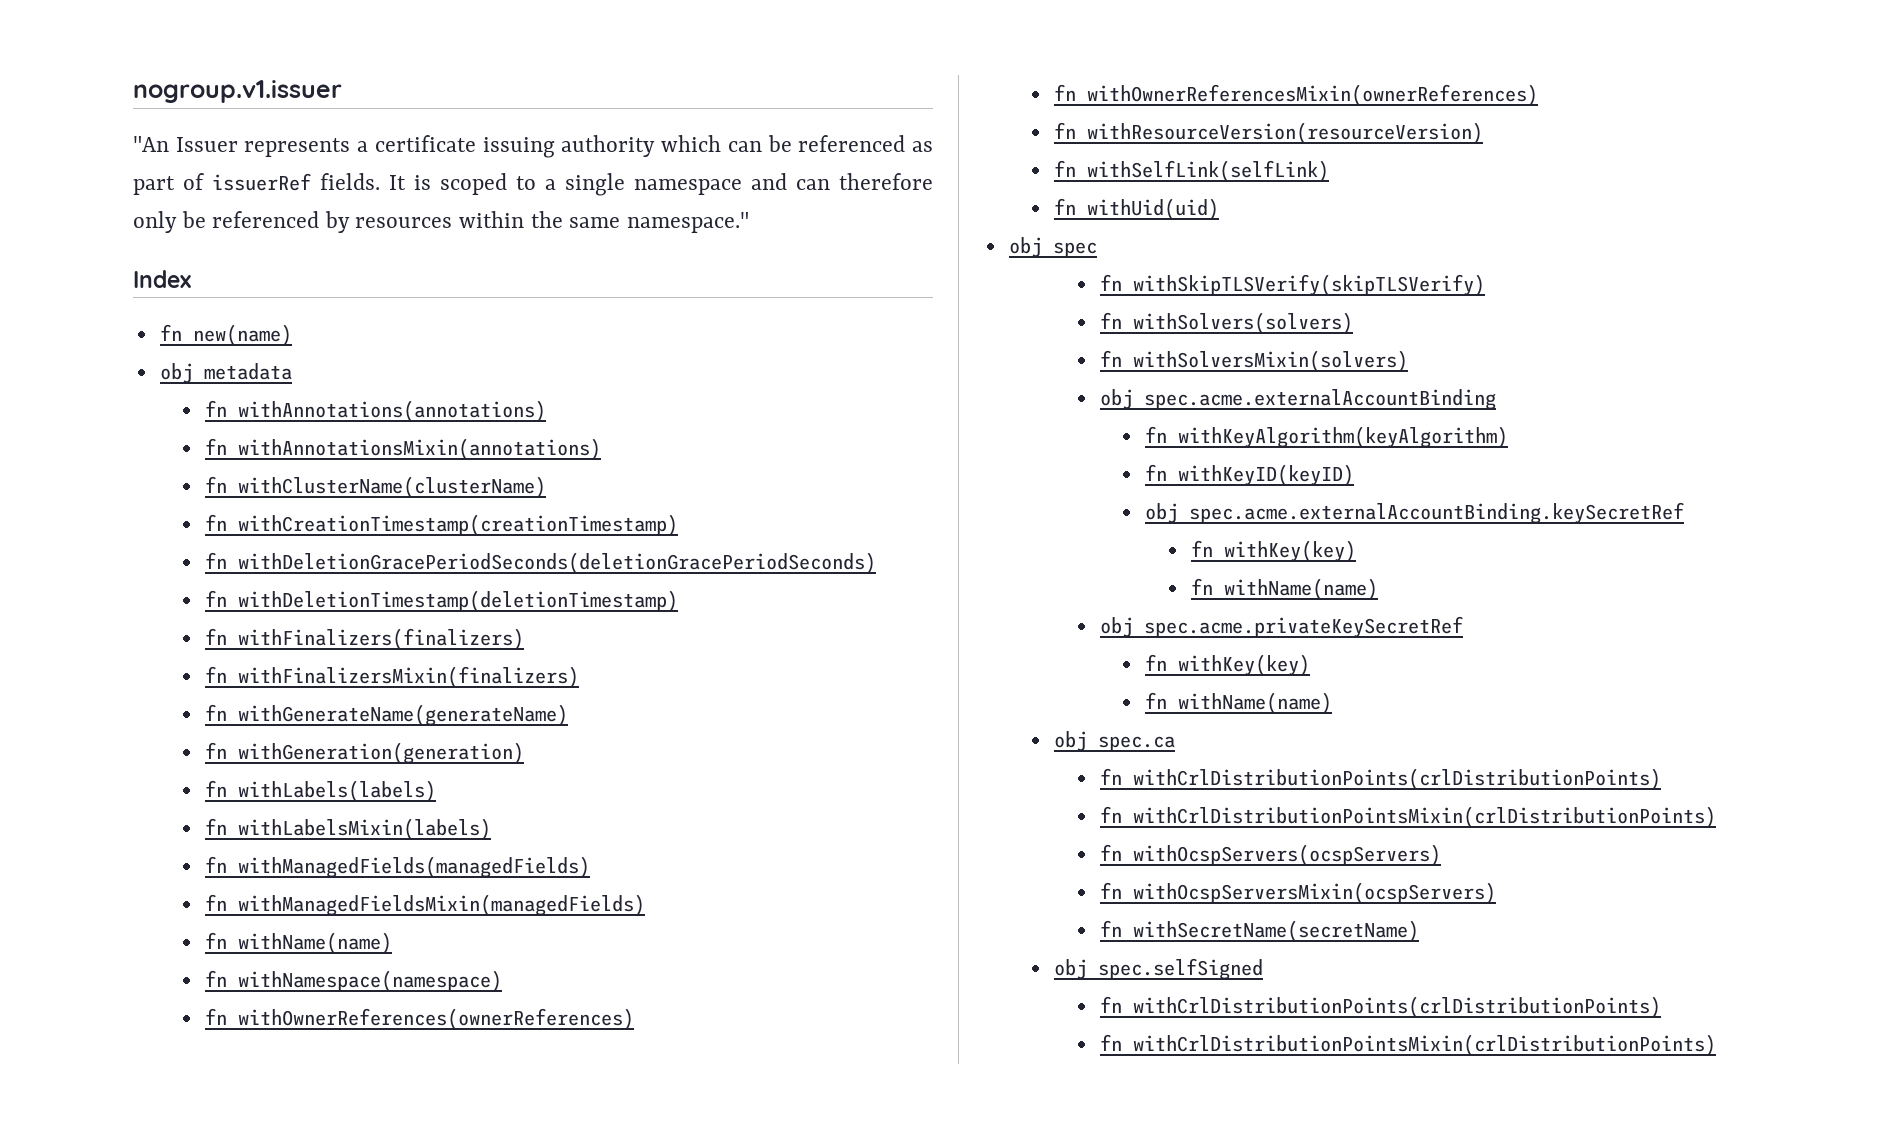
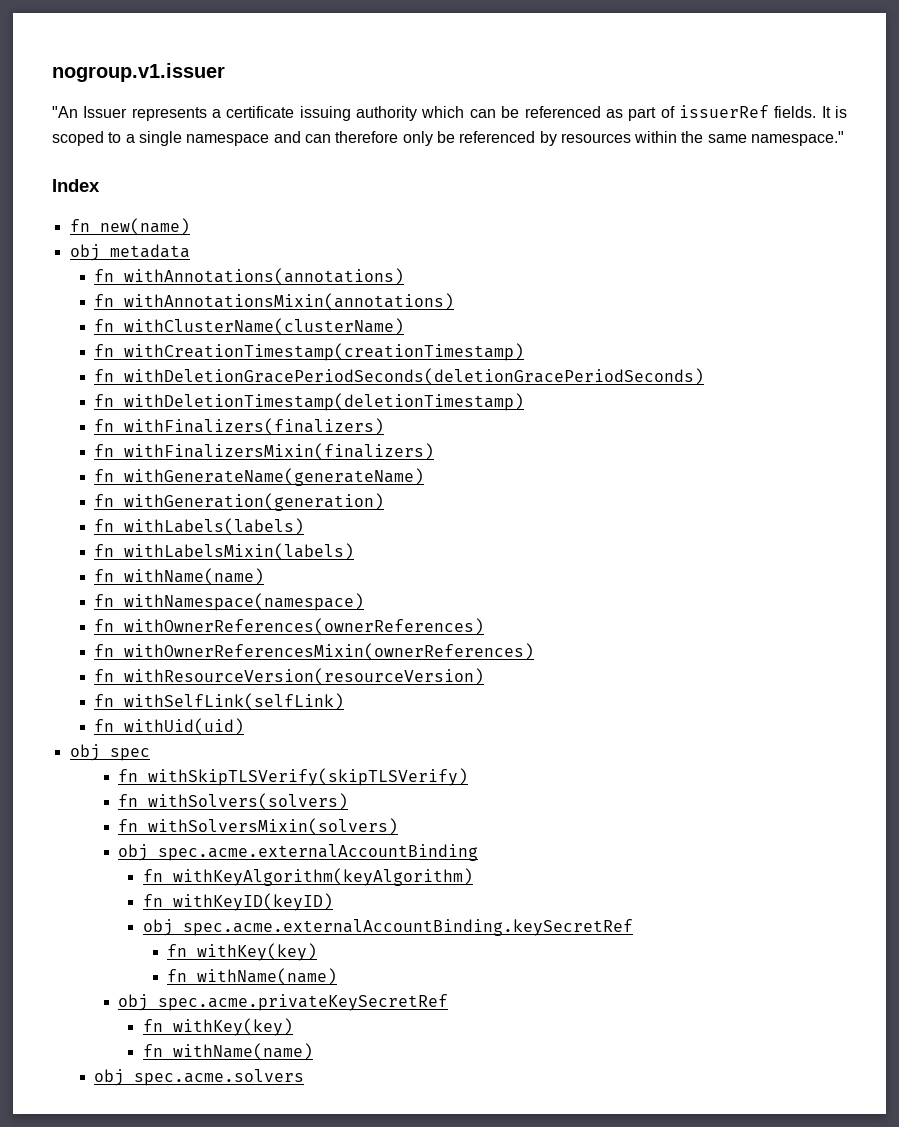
- fn withManagedFields(managedFields)
- fn withManagedFieldsMixin(managedFields)
- obj spec.ca
- fn withCrlDistributionPoints(crlDistributionPoints)
- fn withCrlDistributionPointsMixin(crlDistributionPoints)
- fn withOcspServers(ocspServers)
- fn withOcspServersMixin(ocspServers)
- fn withSecretName(secretName)
- obj spec.selfSigned
- fn withCrlDistributionPoints(crlDistributionPoints)
- fn withCrlDistributionPointsMixin(crlDistributionPoints)
+ obj spec.acme.solvers

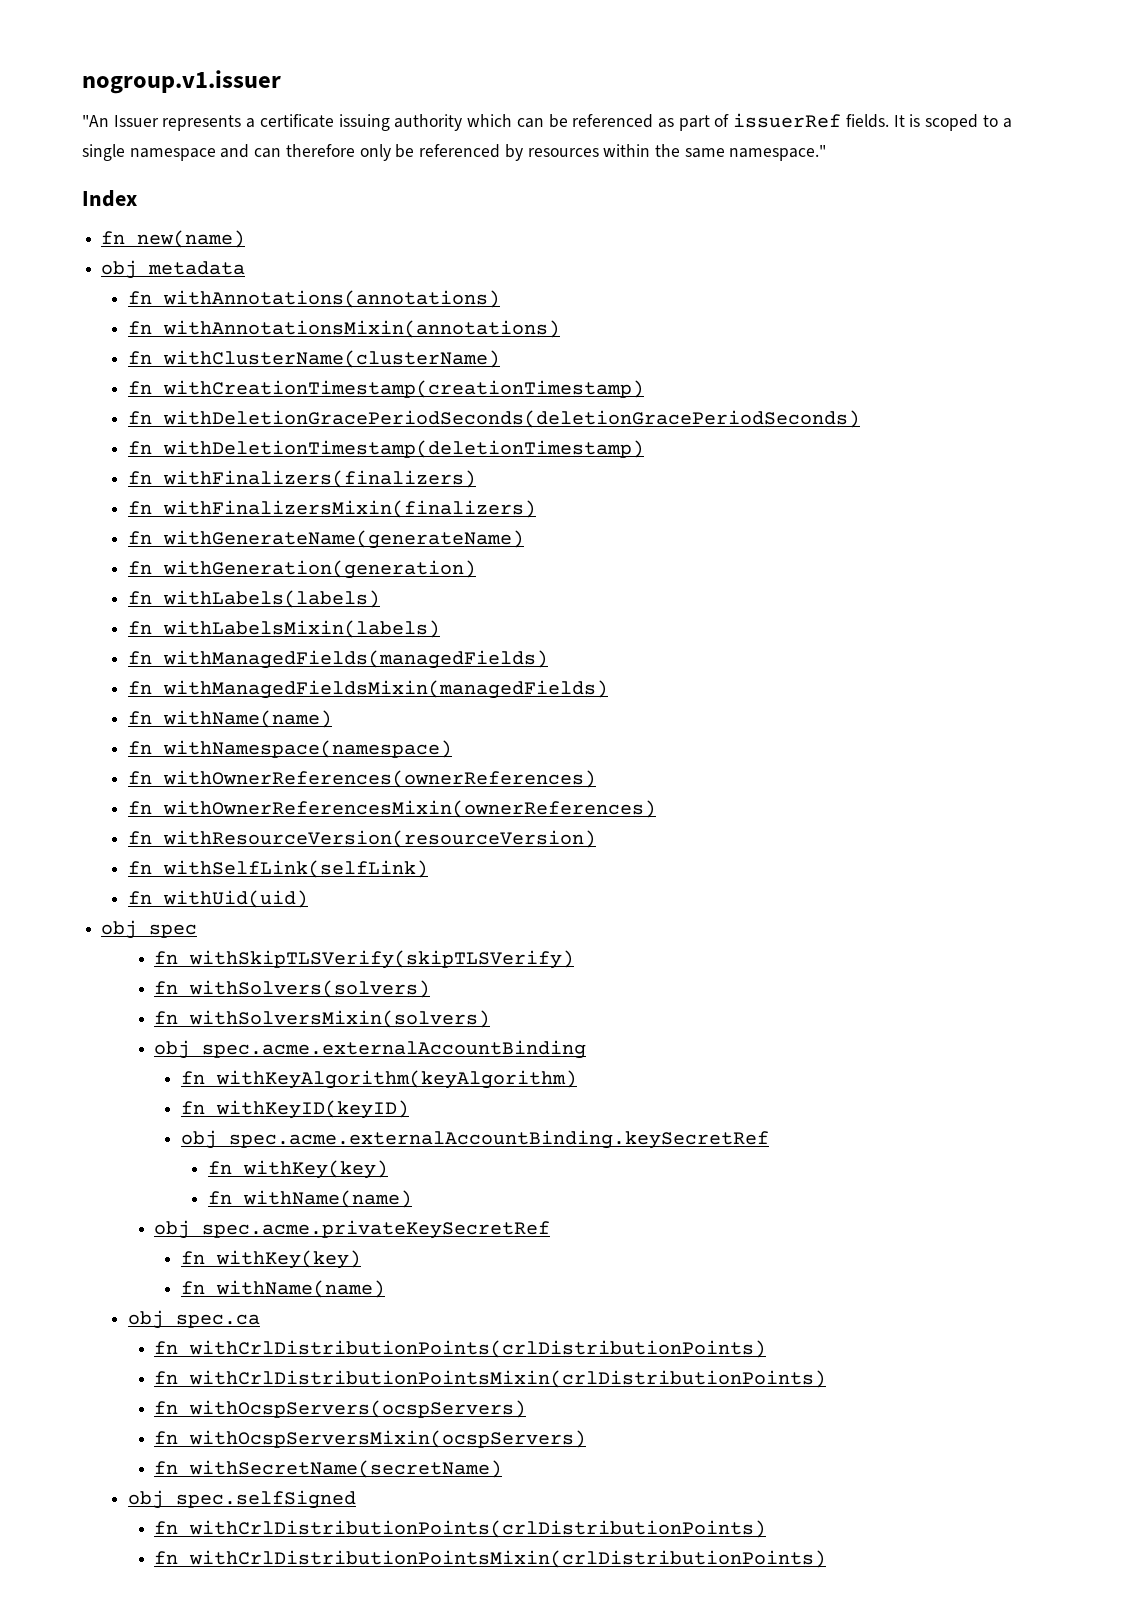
+ fn withManagedFields(managedFields)
+ fn withManagedFieldsMixin(managedFields)
- obj spec.acme.solvers
+ obj spec.ca
+ fn withCrlDistributionPoints(crlDistributionPoints)
+ fn withCrlDistributionPointsMixin(crlDistributionPoints)
+ fn withOcspServers(ocspServers)
+ fn withOcspServersMixin(ocspServers)
+ fn withSecretName(secretName)
+ obj spec.selfSigned
+ fn withCrlDistributionPoints(crlDistributionPoints)
+ fn withCrlDistributionPointsMixin(crlDistributionPoints)

